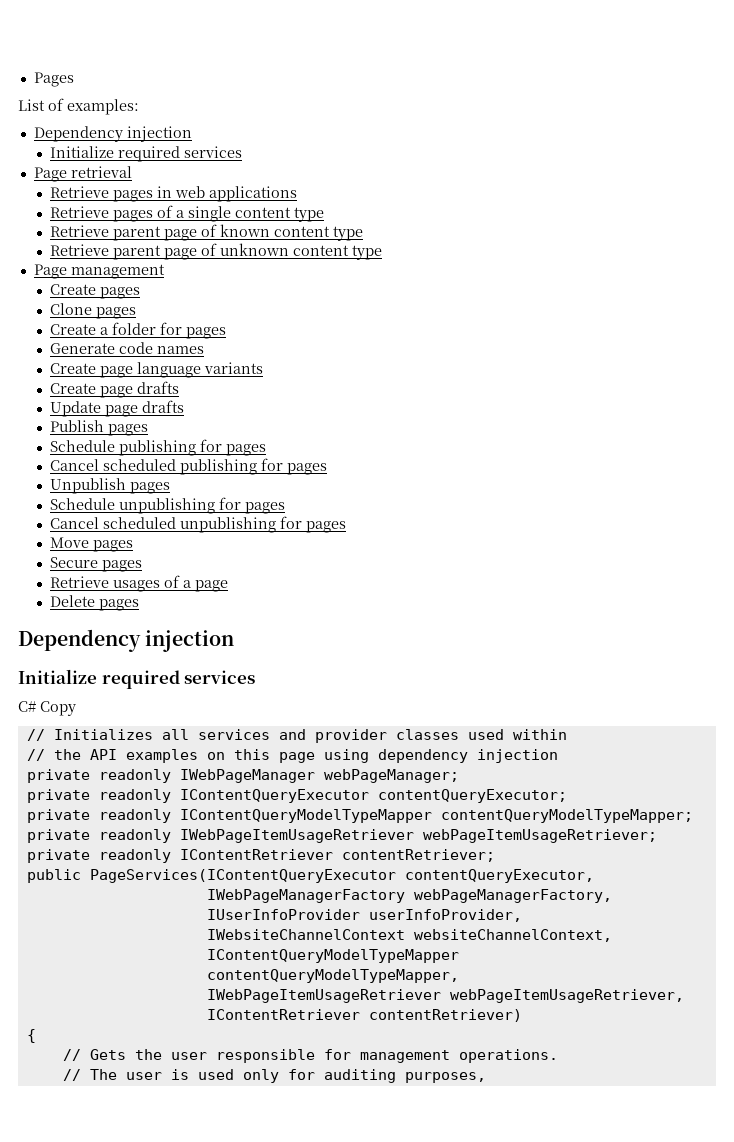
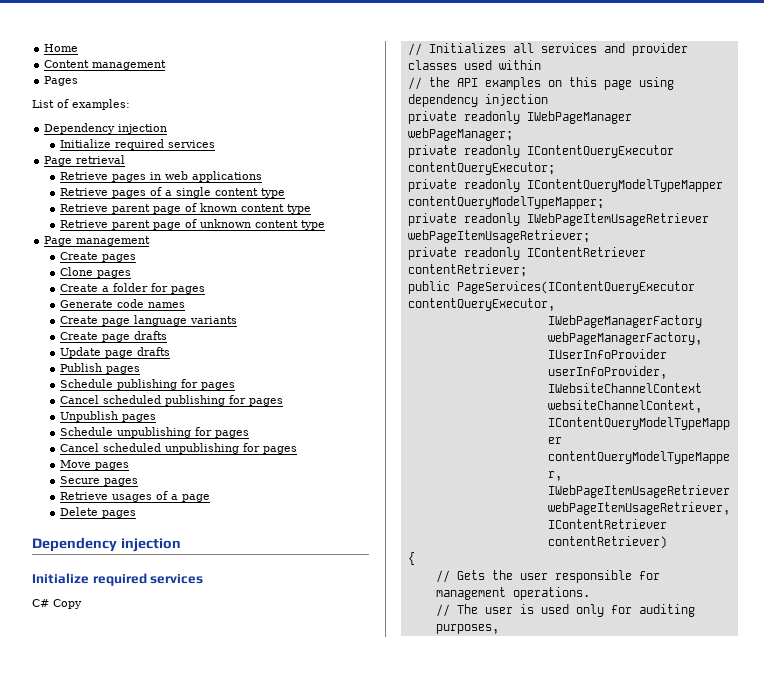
+ Home
+ Content management

